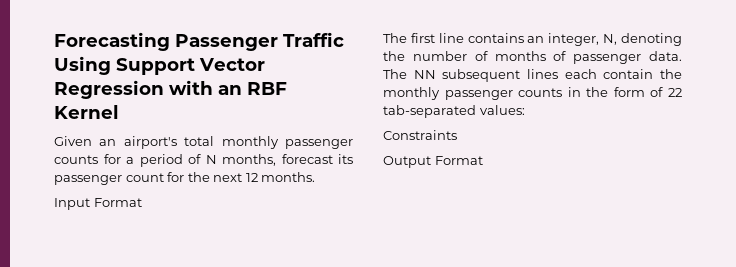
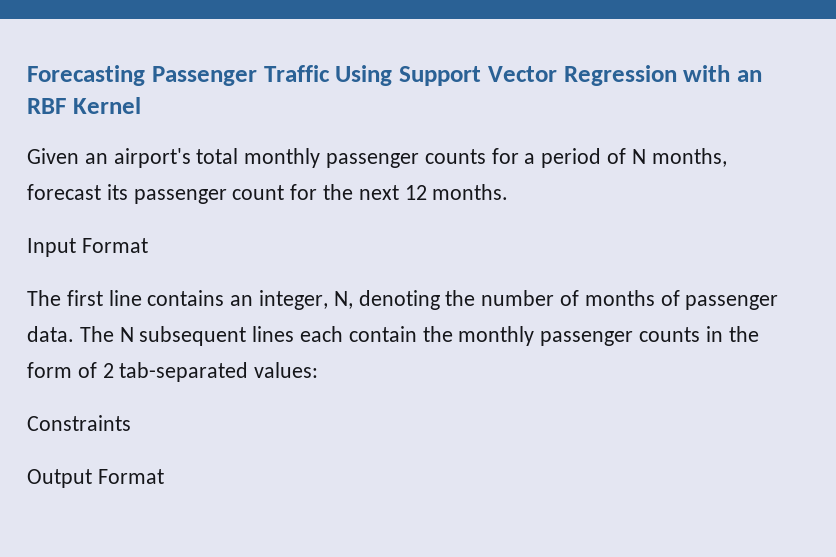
- The NN subsequent lines each contain the monthly passenger counts in the form of 22 tab-separated values:
+ The N subsequent lines each contain the monthly passenger counts in the form of 2 tab-separated values:

